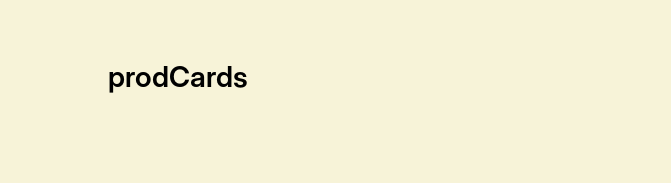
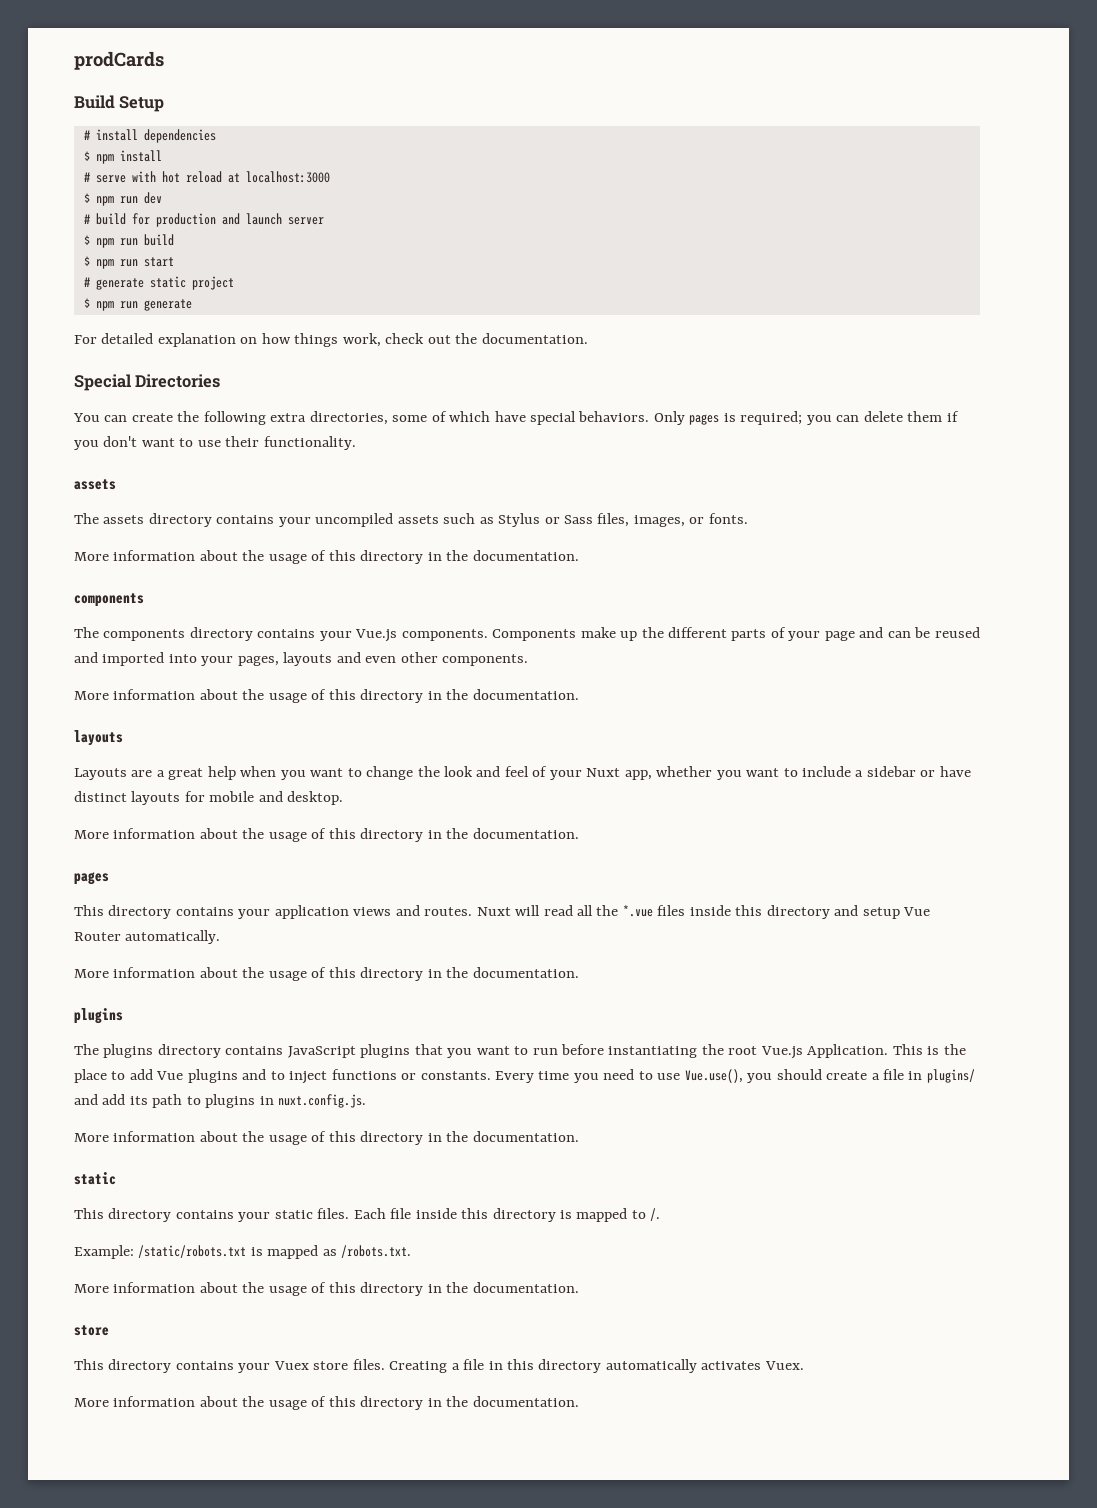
+ Build Setup
+ # install dependencies
+ $ npm install
+ # serve with hot reload at localhost:3000
+ $ npm run dev
+ # build for production and launch server
+ $ npm run build
+ $ npm run start
+ # generate static project
+ $ npm run generate
+ For detailed explanation on how things work, check out the documentation.
+ Special Directories
+ You can create the following extra directories, some of which have special behaviors. Only pages is required; you can delete them if you don't want to use their functionality.
+ assets
+ The assets directory contains your uncompiled assets such as Stylus or Sass files, images, or fonts.
+ More information about the usage of this directory in the documentation.
+ components
+ The components directory contains your Vue.js components. Components make up the different parts of your page and can be reused and imported into your pages, layouts and even other components.
+ More information about the usage of this directory in the documentation.
+ layouts
+ Layouts are a great help when you want to change the look and feel of your Nuxt app, whether you want to include a sidebar or have distinct layouts for mobile and desktop.
+ More information about the usage of this directory in the documentation.
+ pages
+ This directory contains your application views and routes. Nuxt will read all the *.vue files inside this directory and setup Vue Router automatically.
+ More information about the usage of this directory in the documentation.
+ plugins
+ The plugins directory contains JavaScript plugins that you want to run before instantiating the root Vue.js Application. This is the place to add Vue plugins and to inject functions or constants. Every time you need to use Vue.use(), you should create a file in plugins/ and add its path to plugins in nuxt.config.js.
+ More information about the usage of this directory in the documentation.
+ static
+ This directory contains your static files. Each file inside this directory is mapped to /.
+ Example: /static/robots.txt is mapped as /robots.txt.
+ More information about the usage of this directory in the documentation.
+ store
+ This directory contains your Vuex store files. Creating a file in this directory automatically activates Vuex.
+ More information about the usage of this directory in the documentation.

